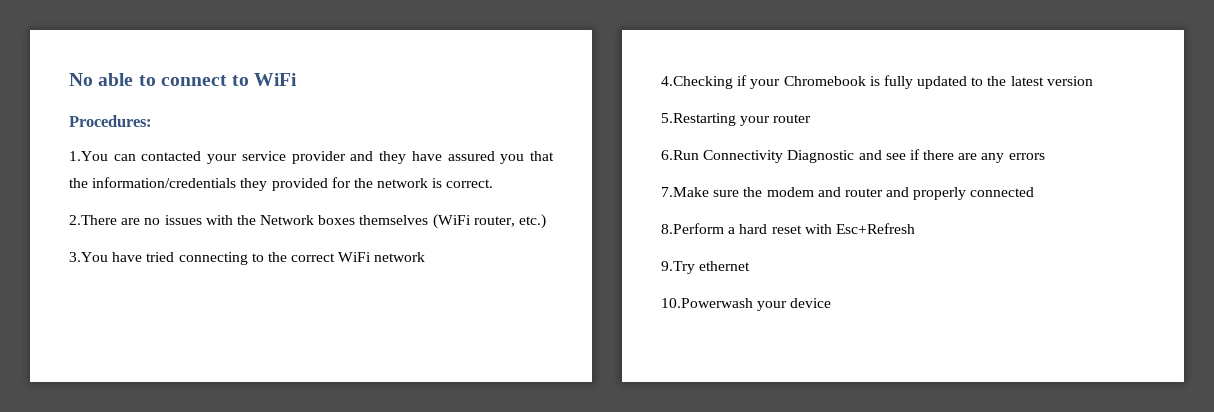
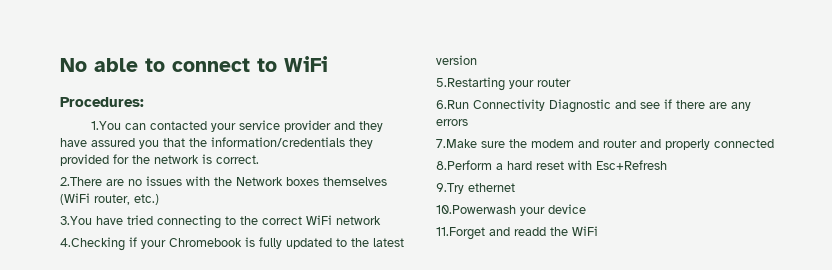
+ 11.Forget and readd the WiFi

